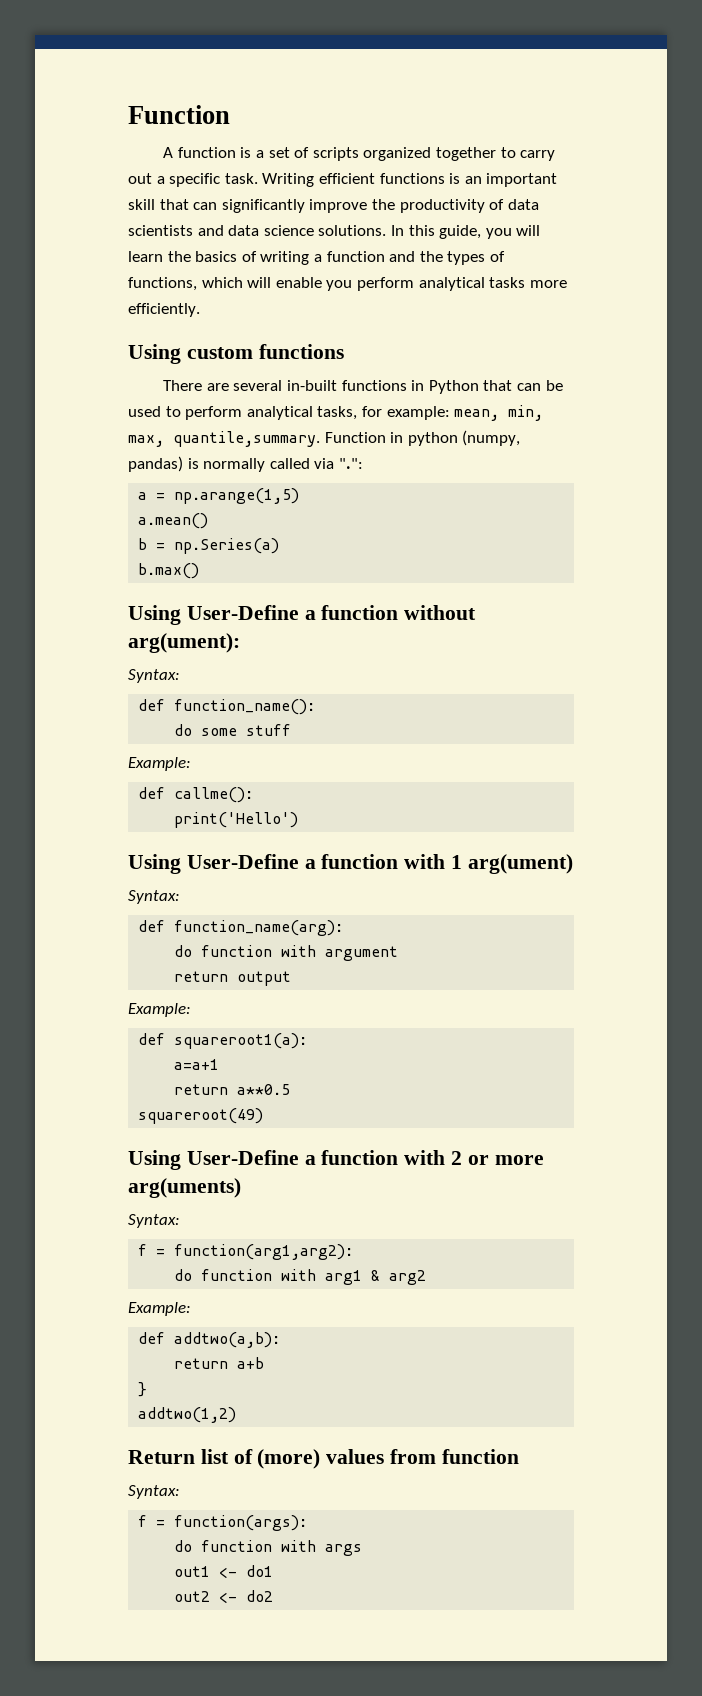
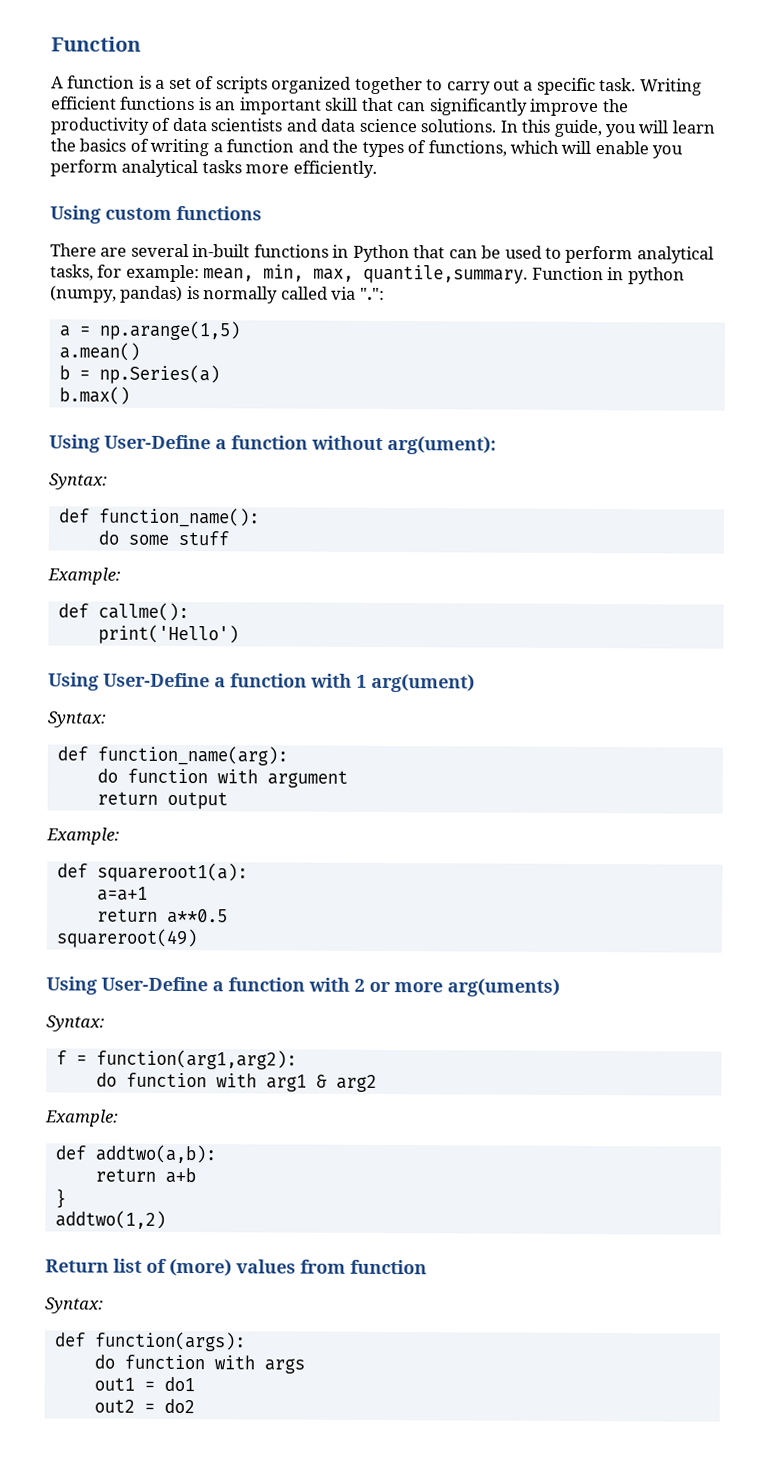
- f = function(args):
+ def function(args):
- out1 <- do1
+ out1 = do1
- out2 <- do2
+ out2 = do2

